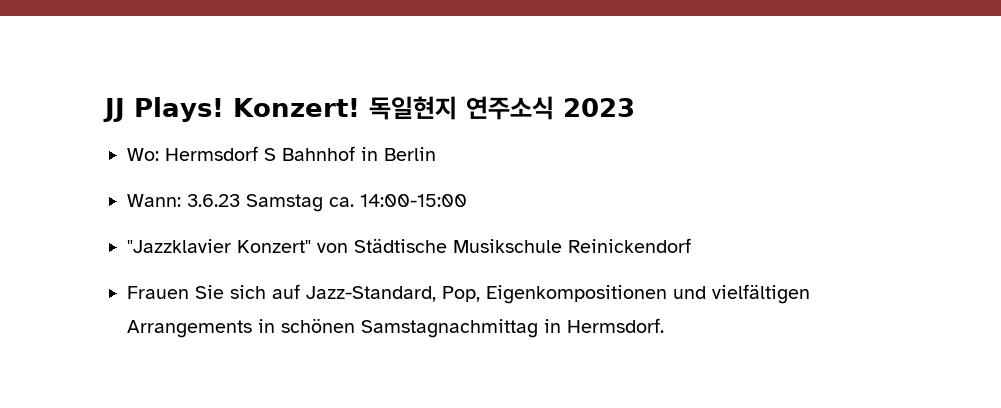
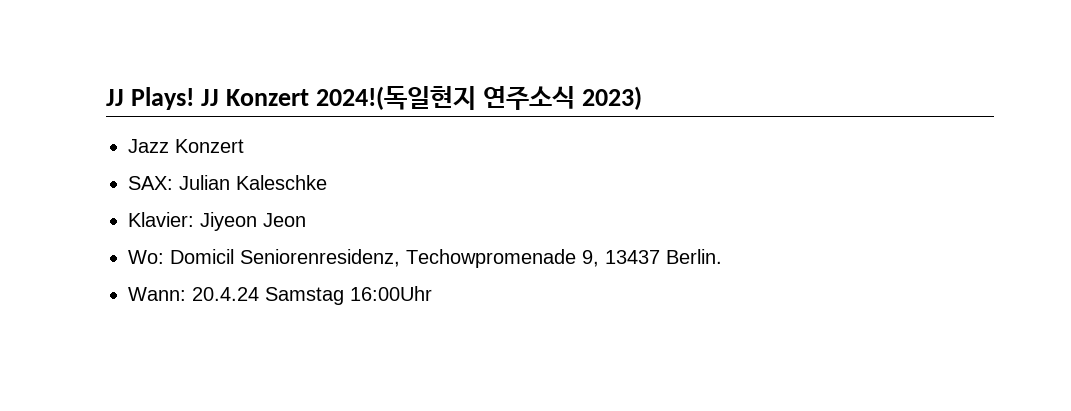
- Konzert! 독일현지 연주소식 2023
- Wo: Hermsdorf S Bahnhof in Berlin
- Wann: 3.6.23 Samstag ca. 14:00-15:00
- "Jazzklavier Konzert" von Städtische Musikschule Reinickendorf
- Frauen Sie sich auf Jazz-Standard, Pop, Eigenkompositionen und vielfältigen Arrangements in schönen Samstagnachmittag in Hermsdorf.
+ JJ Konzert 2024!(독일현지 연주소식 2023)
+ Jazz Konzert
+ SAX: Julian Kaleschke
+ Klavier: Jiyeon Jeon
+ Wo: Domicil Seniorenresidenz, Techowpromenade 9, 13437 Berlin.
+ Wann: 20.4.24 Samstag 16:00Uhr

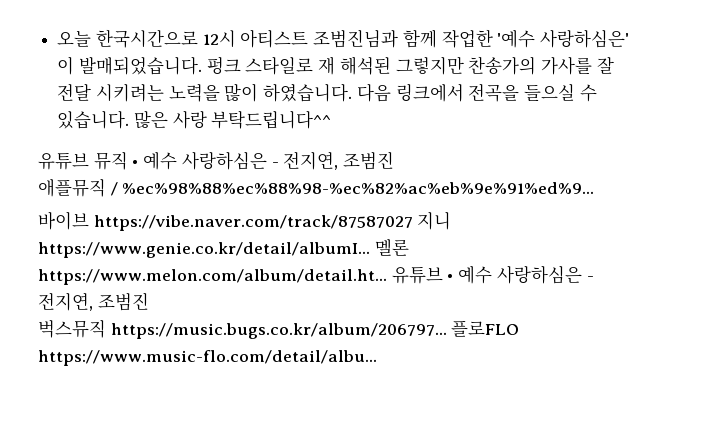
- JJ Plays! JJ Konzert 2024!(독일현지 연주소식 2023)
- Jazz Konzert
- SAX: Julian Kaleschke
- Klavier: Jiyeon Jeon
- Wo: Domicil Seniorenresidenz, Techowpromenade 9, 13437 Berlin.
- Wann: 20.4.24 Samstag 16:00Uhr
+ 오늘 한국시간으로 12시 아티스트 조범진님과 함께 작업한 '예수 사랑하심은' 이 발매되었습니다. 펑크 스타일로 재 해석된 그렇지만 찬송가의 가사를 잘 전달 시키려는 노력을 많이 하였습니다. 다음 링크에서 전곡을 들으실 수 있습니다. 많은 사랑 부탁드립니다^^
+ 유튜브 뮤직 • 예수 사랑하심은 - 전지연, 조범진
+ 애플뮤직 / %ec%98%88%ec%88%98-%ec%82%ac%eb%9e%91%ed%9...
+ 바이브 https://vibe.naver.com/track/87587027 지니 https://www.genie.co.kr/detail/albumI... 멜론 https://www.melon.com/album/detail.ht... 유튜브 • 예수 사랑하심은 - 전지연, 조범진
+ 벅스뮤직 https://music.bugs.co.kr/album/206797... 플로FLO https://www.music-flo.com/detail/albu...

